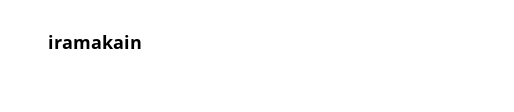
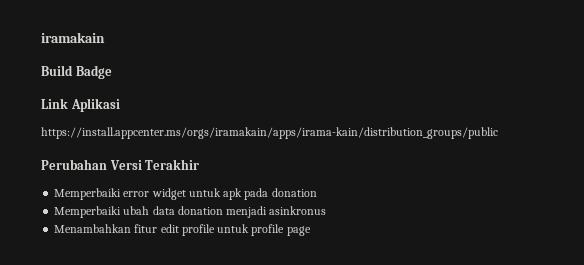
+ Build Badge
+ Link Aplikasi
+ https://install.appcenter.ms/orgs/iramakain/apps/irama-kain/distribution_groups/public
+ Perubahan Versi Terakhir
+ Memperbaiki error widget untuk apk pada donation
+ Memperbaiki ubah data donation menjadi asinkronus
+ Menambahkan fitur edit profile untuk profile page

